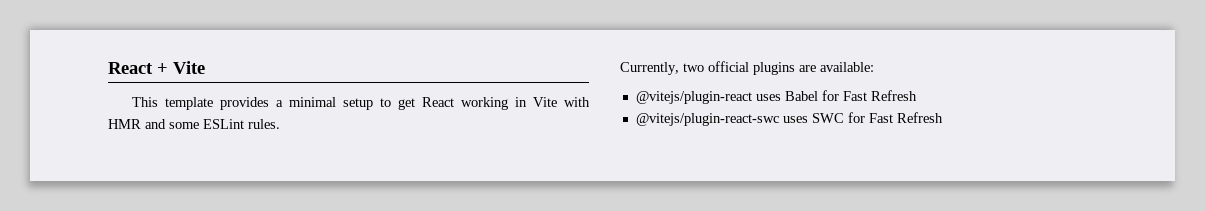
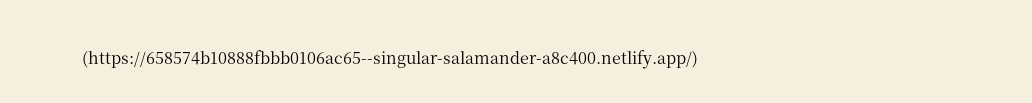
- React + Vite
- This template provides a minimal setup to get React working in Vite with HMR and some ESLint rules.
- Currently, two official plugins are available:
- @vitejs/plugin-react uses Babel for Fast Refresh
- @vitejs/plugin-react-swc uses SWC for Fast Refresh
+ (https://658574b10888fbbb0106ac65--singular-salamander-a8c400.netlify.app/)

